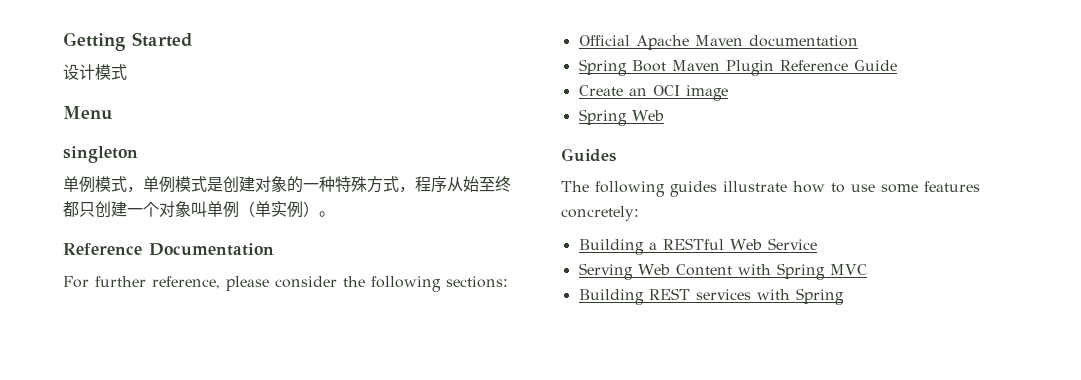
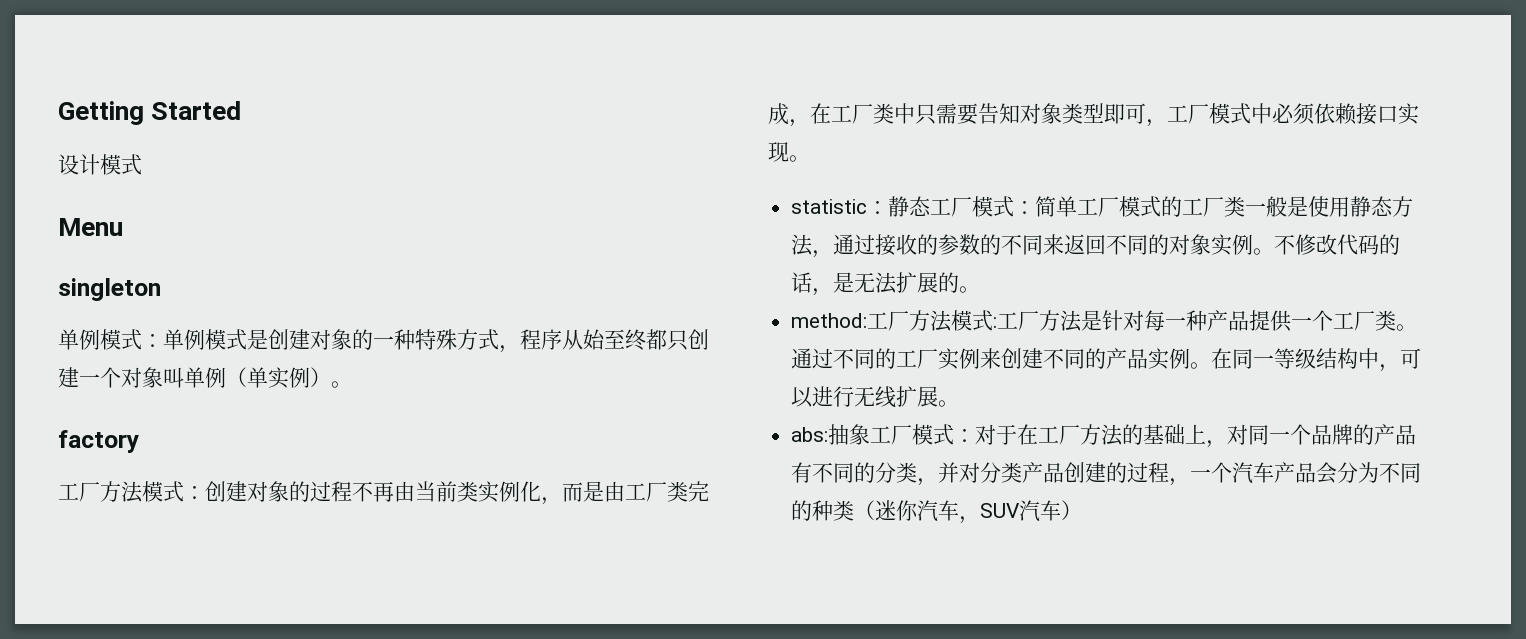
- 单例模式，单例模式是创建对象的一种特殊方式，程序从始至终都只创建一个对象叫单例（单实例）。
+ 单例模式：单例模式是创建对象的一种特殊方式，程序从始至终都只创建一个对象叫单例（单实例）。
- Reference Documentation
- For further reference, please consider the following sections:
- Official Apache Maven documentation
- Spring Boot Maven Plugin Reference Guide
- Create an OCI image
- Spring Web
- Guides
- The following guides illustrate how to use some features concretely:
- Building a RESTful Web Service
- Serving Web Content with Spring MVC
- Building REST services with Spring
+ factory
+ 工厂方法模式：创建对象的过程不再由当前类实例化，而是由工厂类完成，在工厂类中只需要告知对象类型即可，工厂模式中必须依赖接口实现。
+ statistic：静态工厂模式：简单工厂模式的工厂类一般是使用静态方法，通过接收的参数的不同来返回不同的对象实例。不修改代码的话，是无法扩展的。
+ method:工厂方法模式:工厂方法是针对每一种产品提供一个工厂类。通过不同的工厂实例来创建不同的产品实例。在同一等级结构中，可以进行无线扩展。
+ abs:抽象工厂模式：对于在工厂方法的基础上，对同一个品牌的产品有不同的分类，并对分类产品创建的过程，一个汽车产品会分为不同的种类（迷你汽车，SUV汽车）

